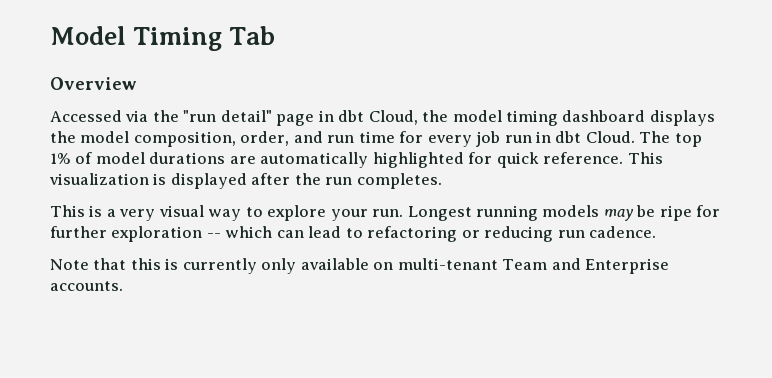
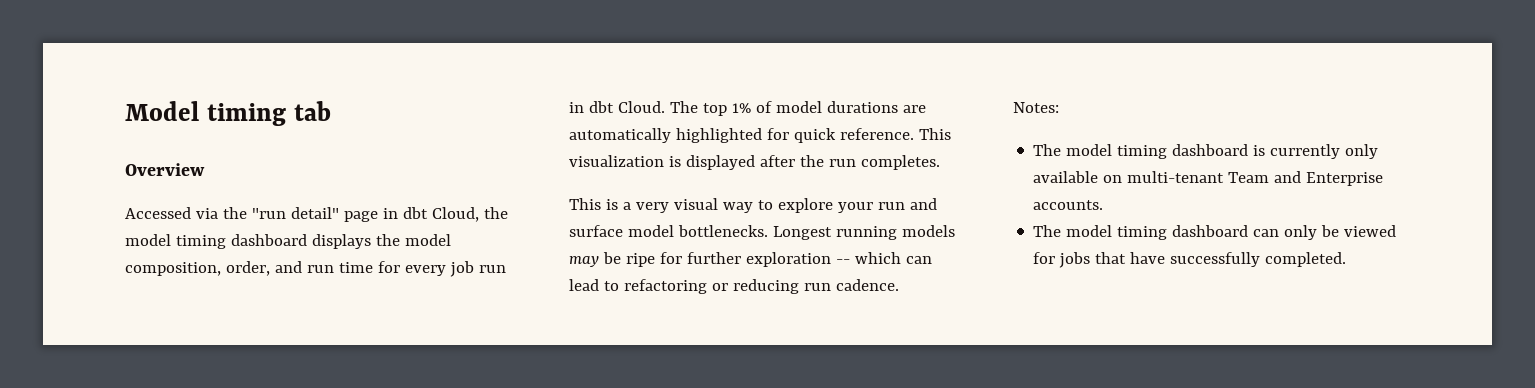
- Model Timing Tab
+ Model timing tab
- This is a very visual way to explore your run.
+ This is a very visual way to explore your run and surface model bottlenecks.
- Note that this is currently only available on multi-tenant Team and Enterprise accounts.
+ Notes:
+ The model timing dashboard is currently only available on multi-tenant Team and Enterprise accounts.
+ The model timing dashboard can only be viewed for jobs that have successfully completed.

